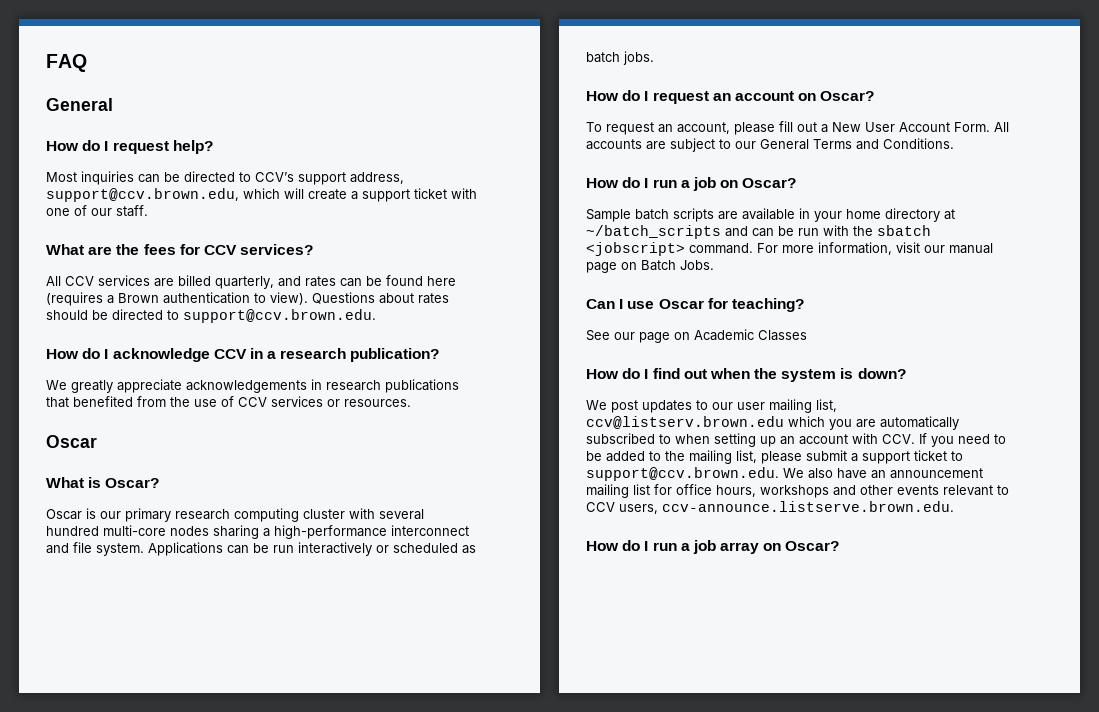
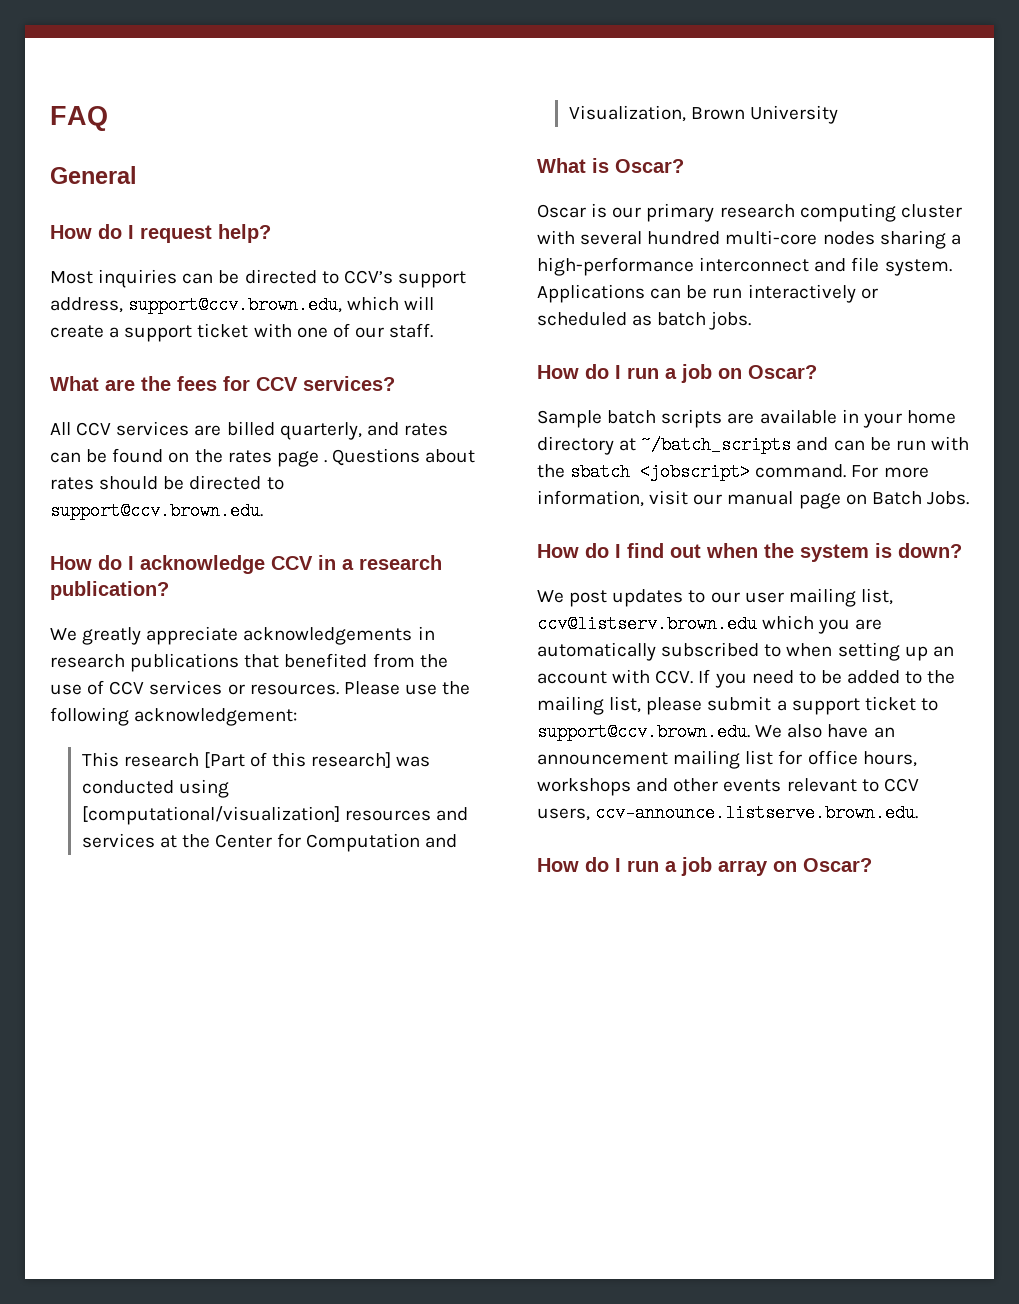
- All CCV services are billed quarterly, and rates can be found here (requires a Brown authentication to view).
+ All CCV services are billed quarterly, and rates can be found on the rates page .
- We greatly appreciate acknowledgements in research publications that benefited from the use of CCV services or resources.
- Oscar
+ We greatly appreciate acknowledgements in research publications that benefited from the use of CCV services or resources. Please use the following acknowledgement:
+ This research [Part of this research] was conducted using [computational/visualization] resources and services at the Center for Computation and Visualization, Brown University
- How do I request an account on Oscar?
- To request an account, please fill out a New User Account Form. All accounts are subject to our General Terms and Conditions.
- Can I use Oscar for teaching?
- See our page on Academic Classes

